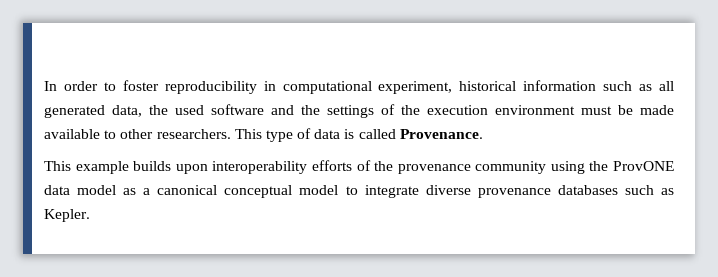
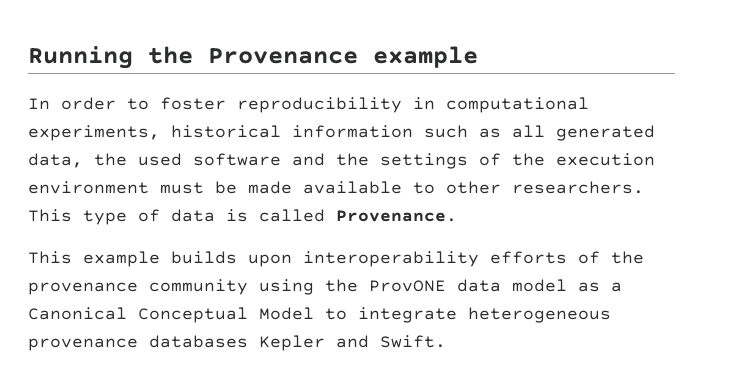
+ Running the Provenance example
- In order to foster reproducibility in computational experiment, historical information such as all generated data, the used software and the settings of the execution environment must be made available to other researchers.
+ In order to foster reproducibility in computational experiments, historical information such as all generated data, the used software and the settings of the execution environment must be made available to other researchers.
- This example builds upon interoperability efforts of the provenance community using the ProvONE data model as a canonical conceptual model to integrate diverse provenance databases such as Kepler.
+ This example builds upon interoperability efforts of the provenance community using the ProvONE data model as a Canonical Conceptual Model to integrate heterogeneous provenance databases Kepler and Swift.

